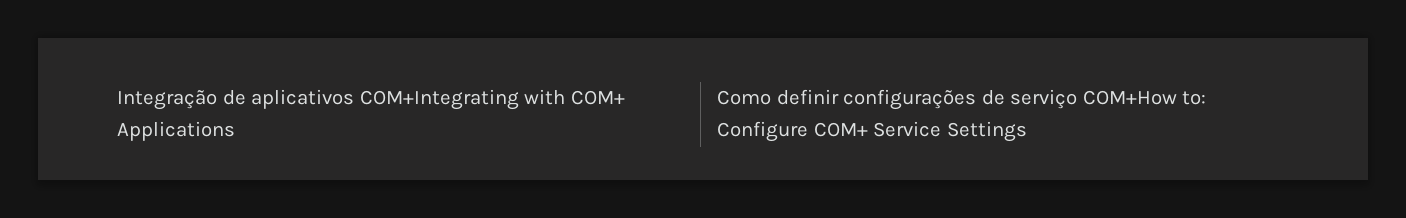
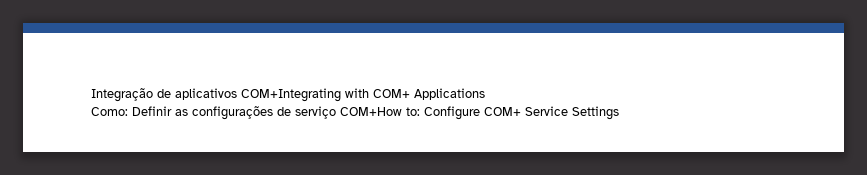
- Como definir configurações de serviço COM+How to: Configure COM+ Service Settings
+ Como: Definir as configurações de serviço COM+How to: Configure COM+ Service Settings

